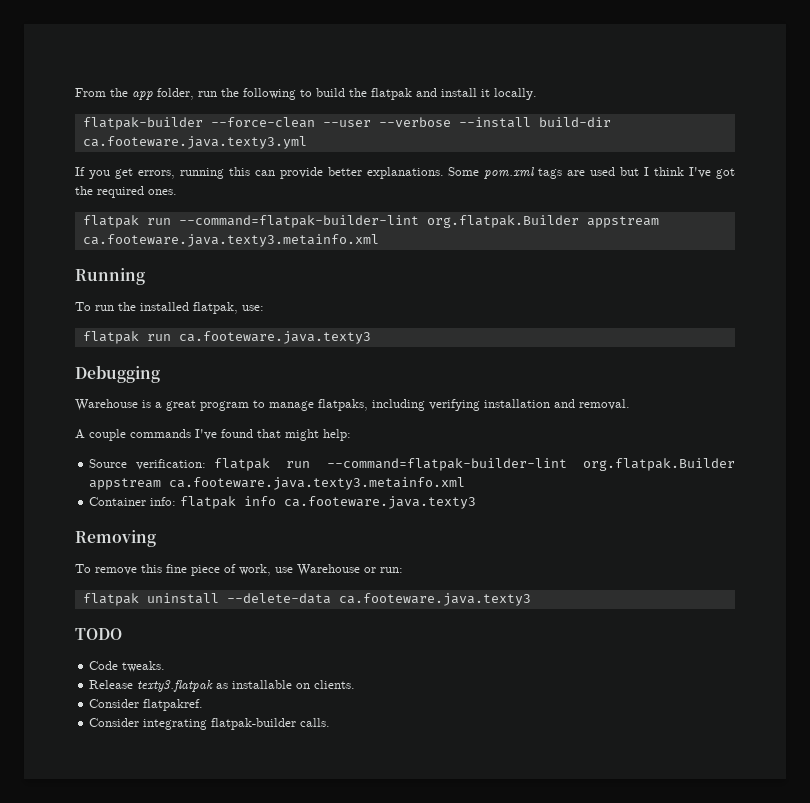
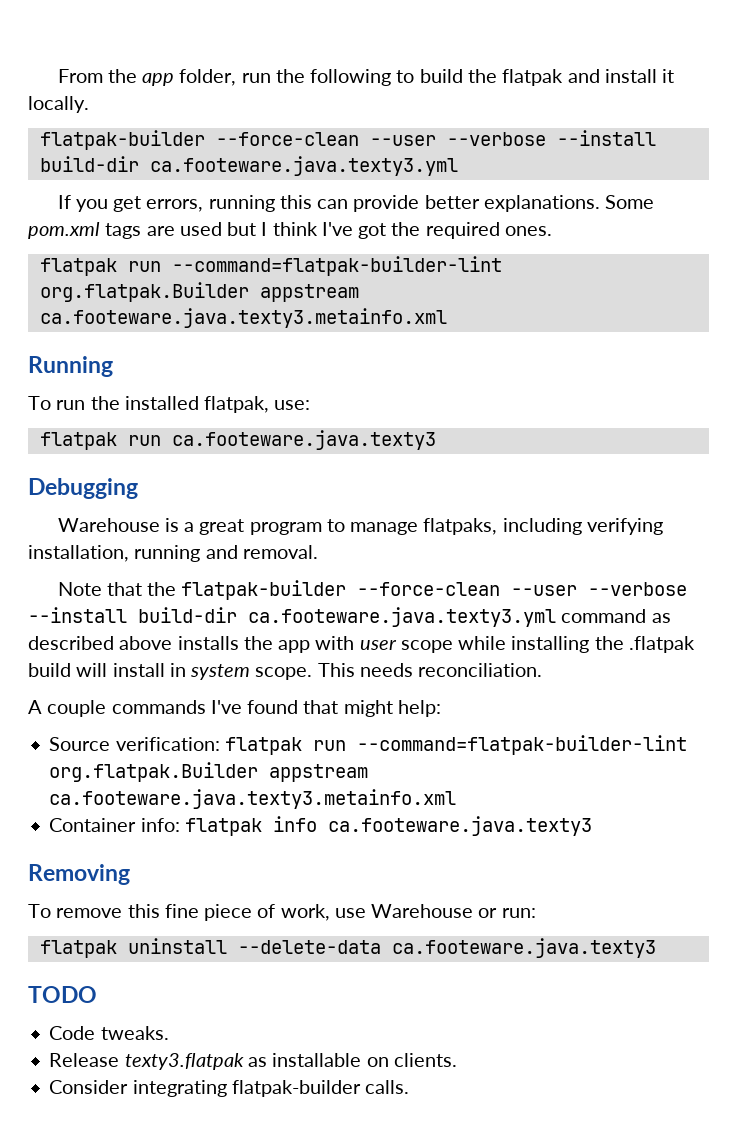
- Warehouse is a great program to manage flatpaks, including verifying installation and removal.
+ Warehouse is a great program to manage flatpaks, including verifying installation, running and removal.
+ Note that the flatpak-builder --force-clean --user --verbose --install build-dir ca.footeware.java.texty3.yml command as described above installs the app with user scope while installing the .flatpak build will install in system scope. This needs reconciliation.
- Consider flatpakref.

